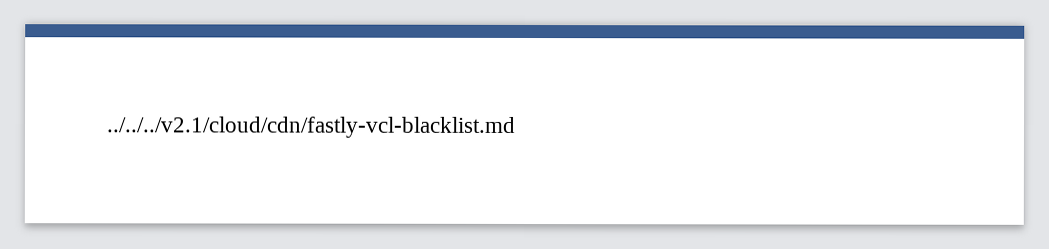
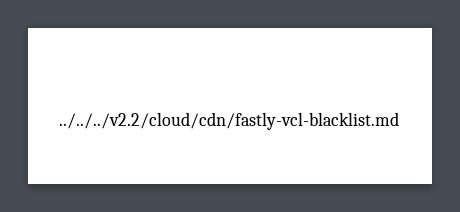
- ../../../v2.1/cloud/cdn/fastly-vcl-blacklist.md
+ ../../../v2.2/cloud/cdn/fastly-vcl-blacklist.md

